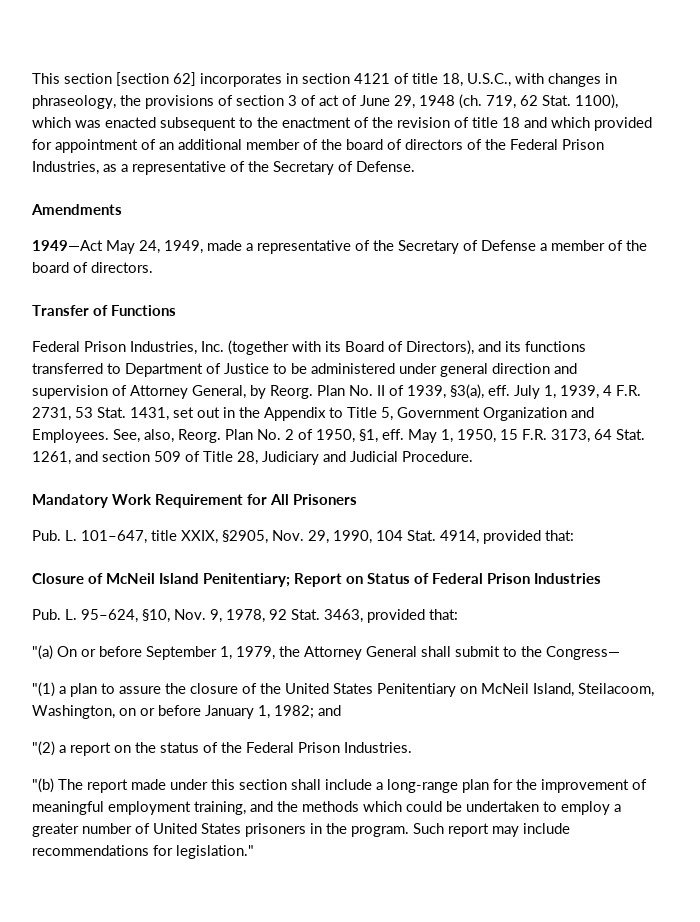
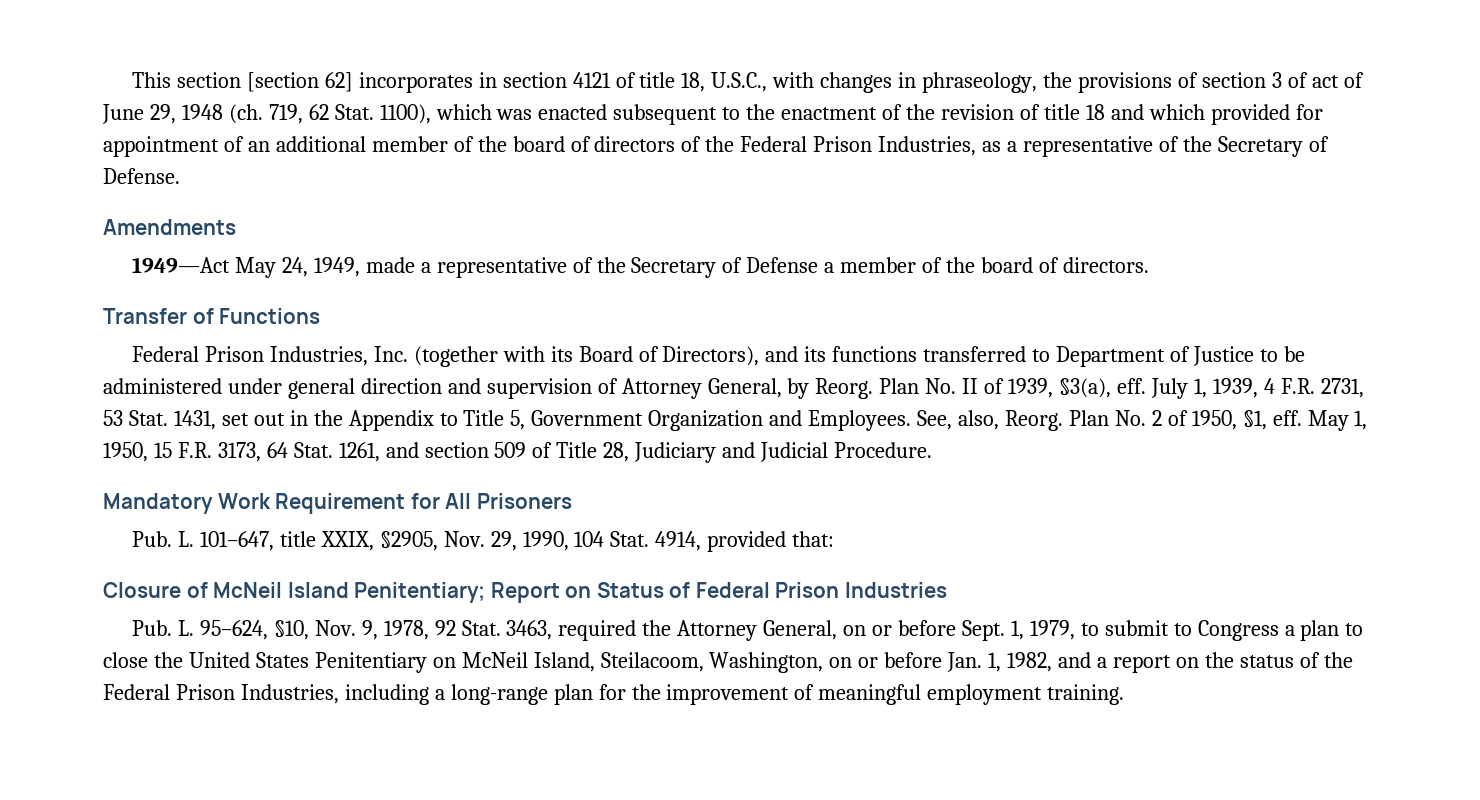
- 3463, provided that:
- "(a) On or before September 1, 1979, the Attorney General shall submit to the Congress—
- "(1) a plan to assure the closure of the United States Penitentiary on McNeil Island, Steilacoom, Washington, on or before January 1, 1982; and
- "(2) a report on the status of the Federal Prison Industries.
- "(b) The report made under this section shall include a long-range plan for the improvement of meaningful employment training, and the methods which could be undertaken to employ a greater number of United States prisoners in the program. Such report may include recommendations for legislation."
+ 3463, required the Attorney General, on or before Sept. 1, 1979, to submit to Congress a plan to close the United States Penitentiary on McNeil Island, Steilacoom, Washington, on or before Jan. 1, 1982, and a report on the status of the Federal Prison Industries, including a long-range plan for the improvement of meaningful employment training.

